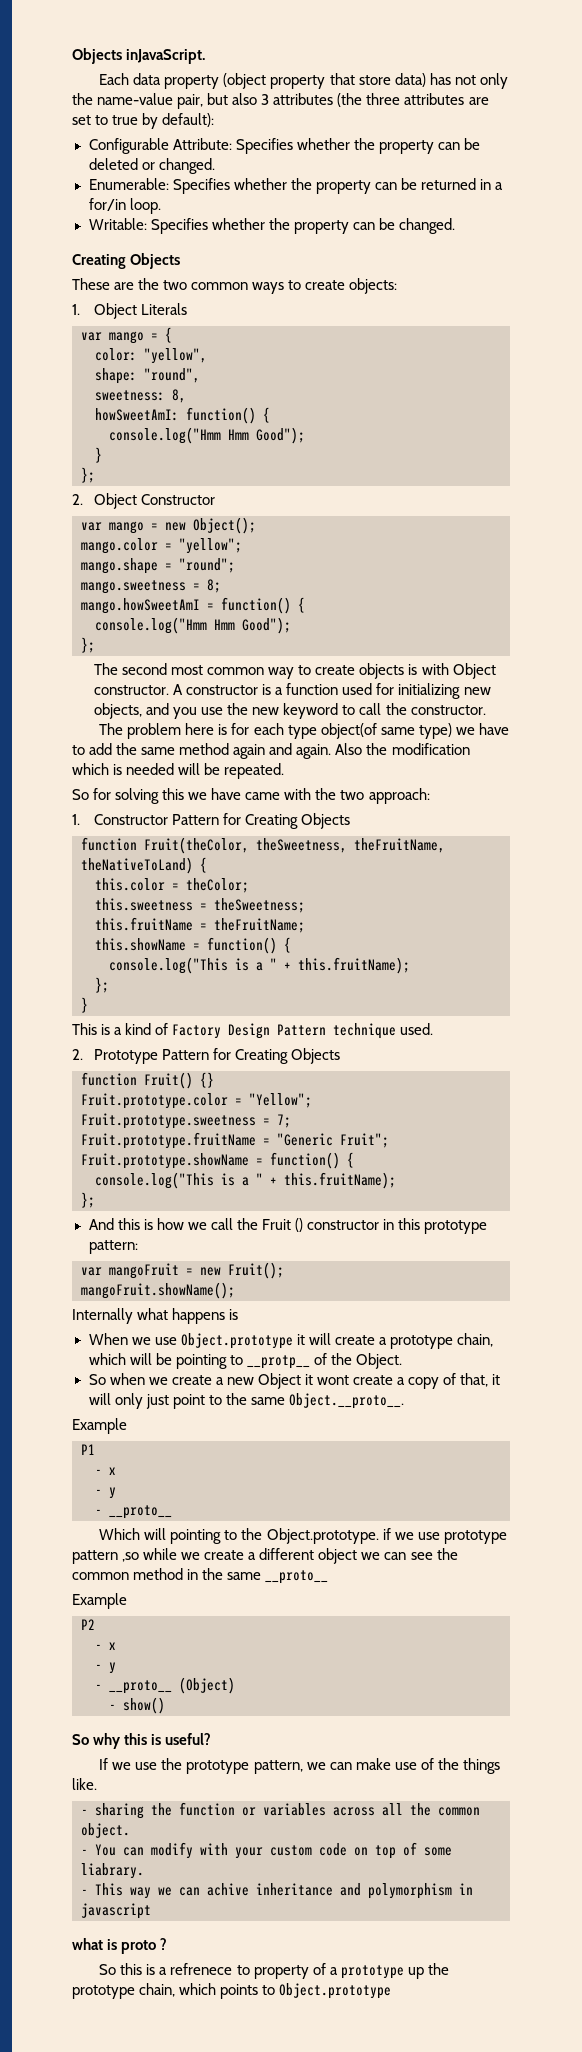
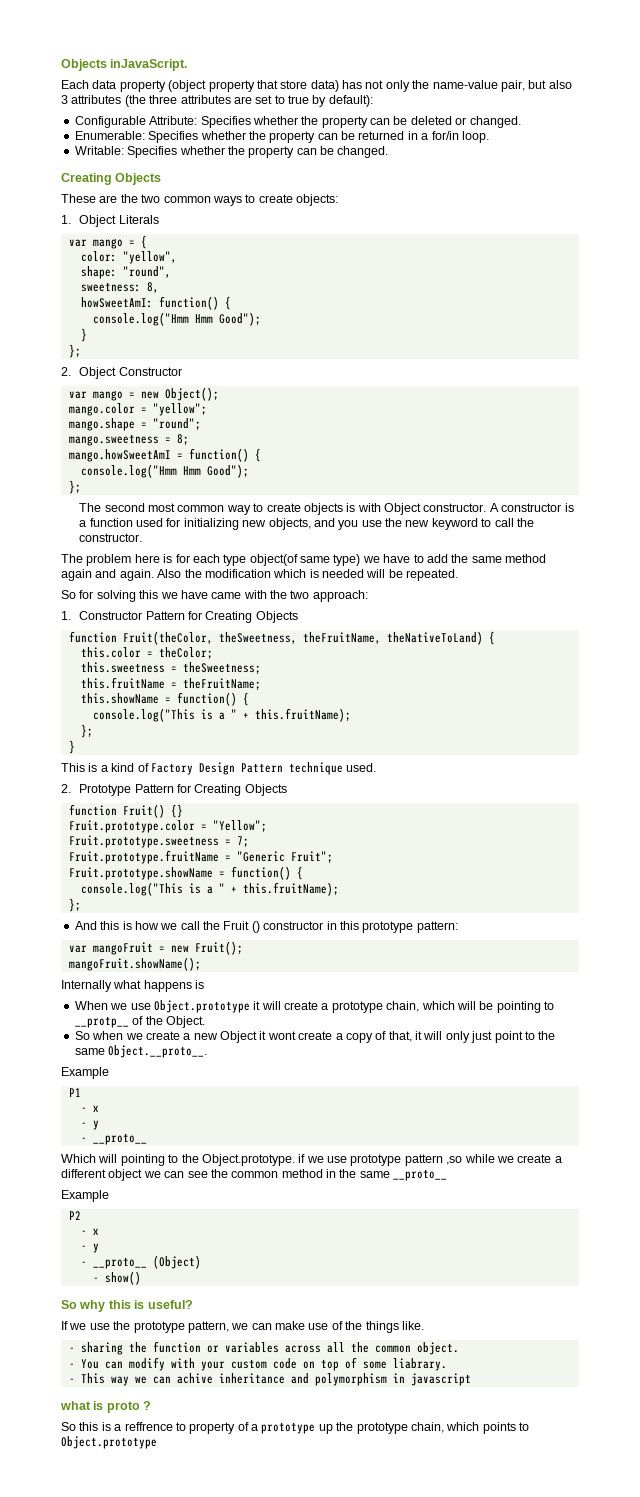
- So this is a refrenece to property of a prototype up the prototype chain, which points to Object.prototype
+ So this is a reffrence to property of a prototype up the prototype chain, which points to Object.prototype

